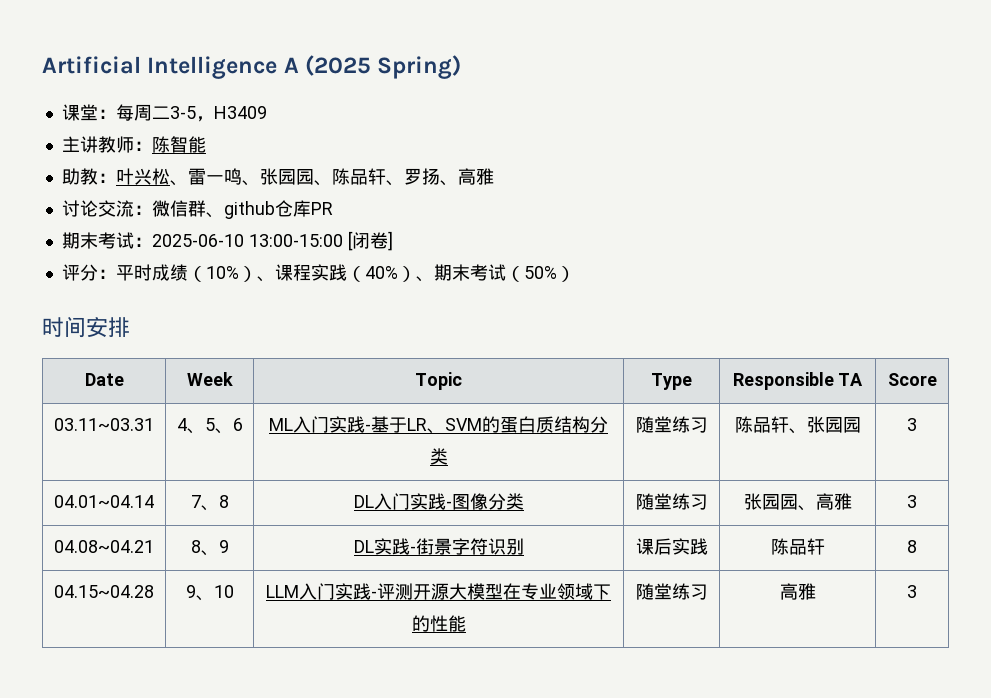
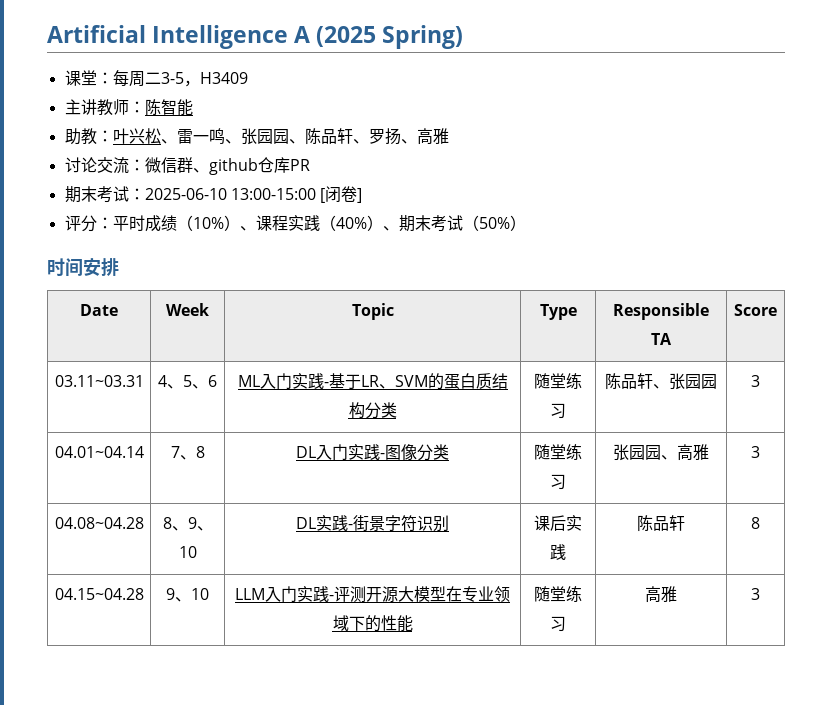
- 04.08~04.21 | 8、9 | DL实践-街景字符识别 | 课后实践 | 陈品轩 | 8
+ 04.08~04.28 | 8、9、10 | DL实践-街景字符识别 | 课后实践 | 陈品轩 | 8

